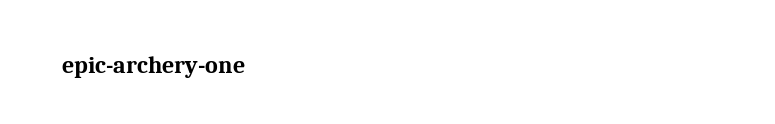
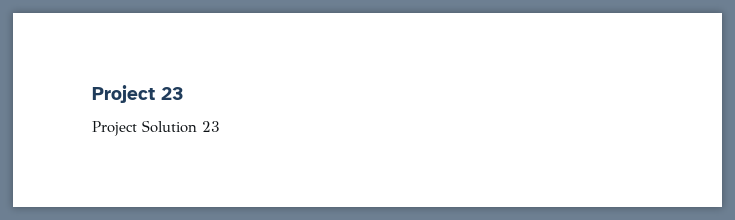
- epic-archery-one
+ Project 23
+ Project Solution 23

